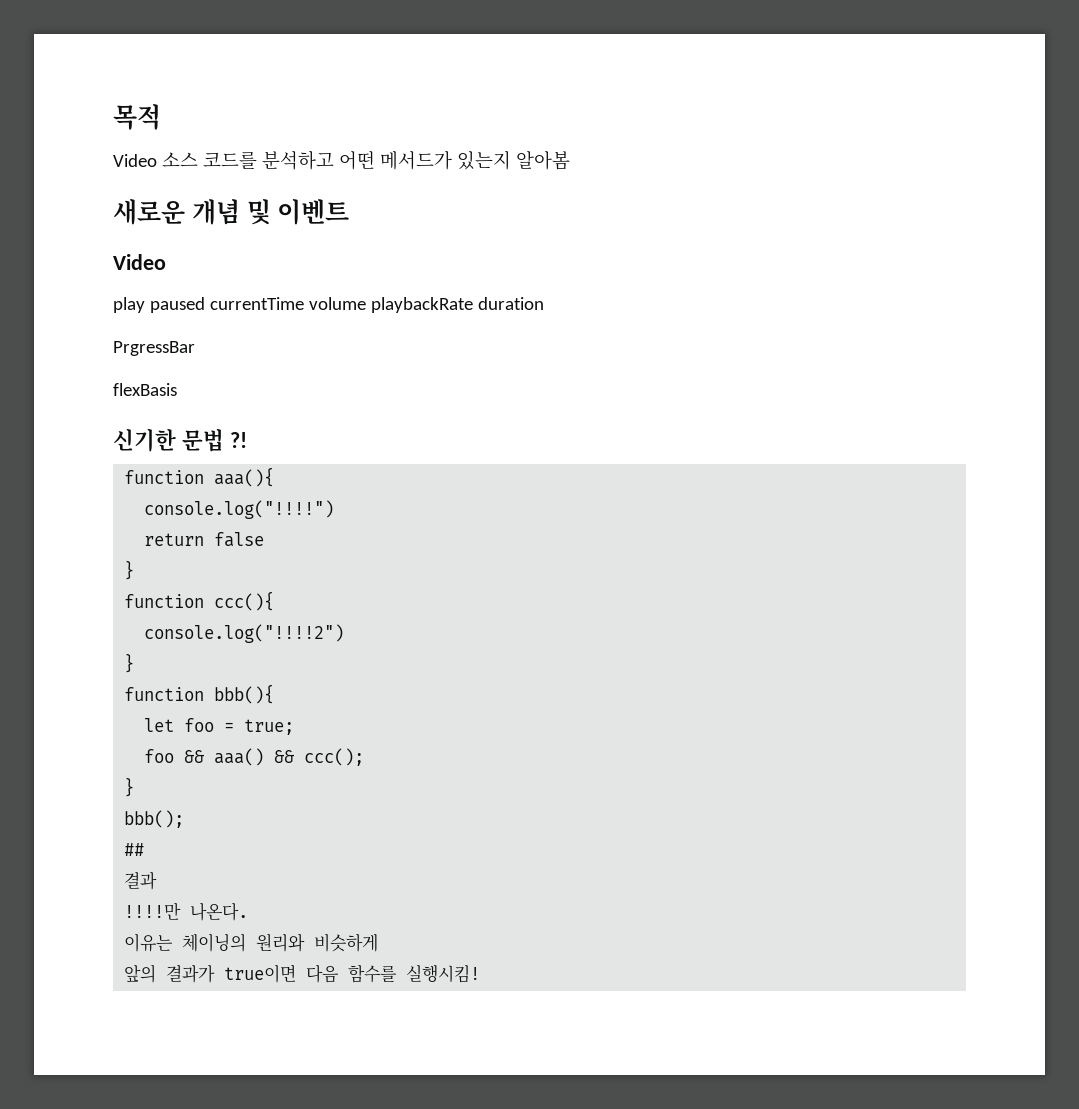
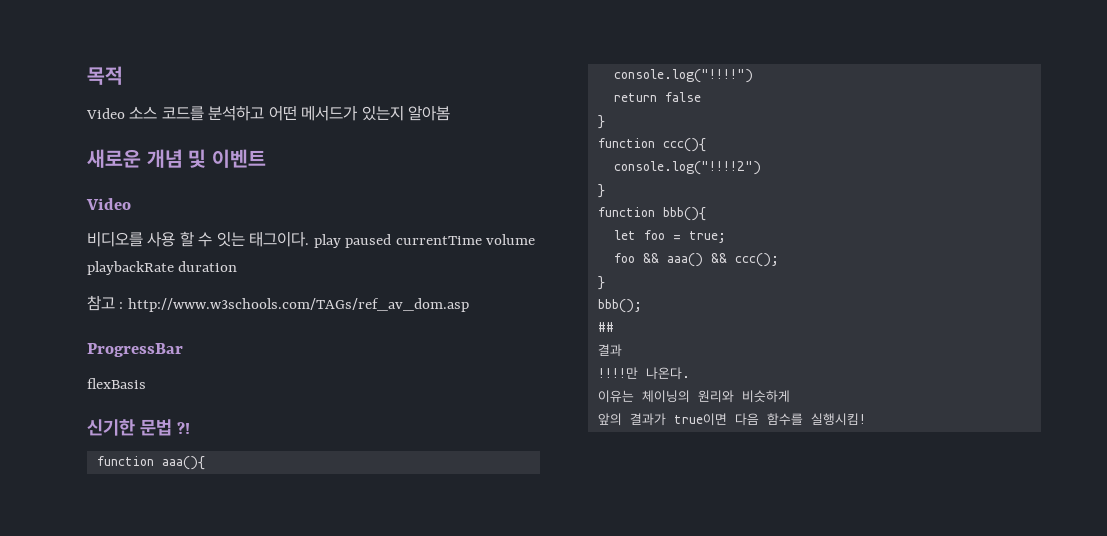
- play paused currentTime volume playbackRate duration
+ 비디오를 사용 할 수 잇는 태그이다. play paused currentTime volume playbackRate duration
- PrgressBar
+ 참고 : http://www.w3schools.com/TAGs/ref_av_dom.asp
+ ProgressBar

